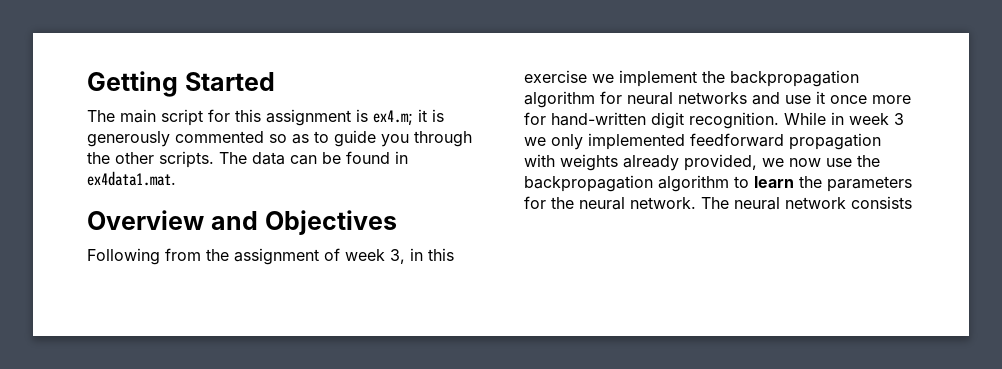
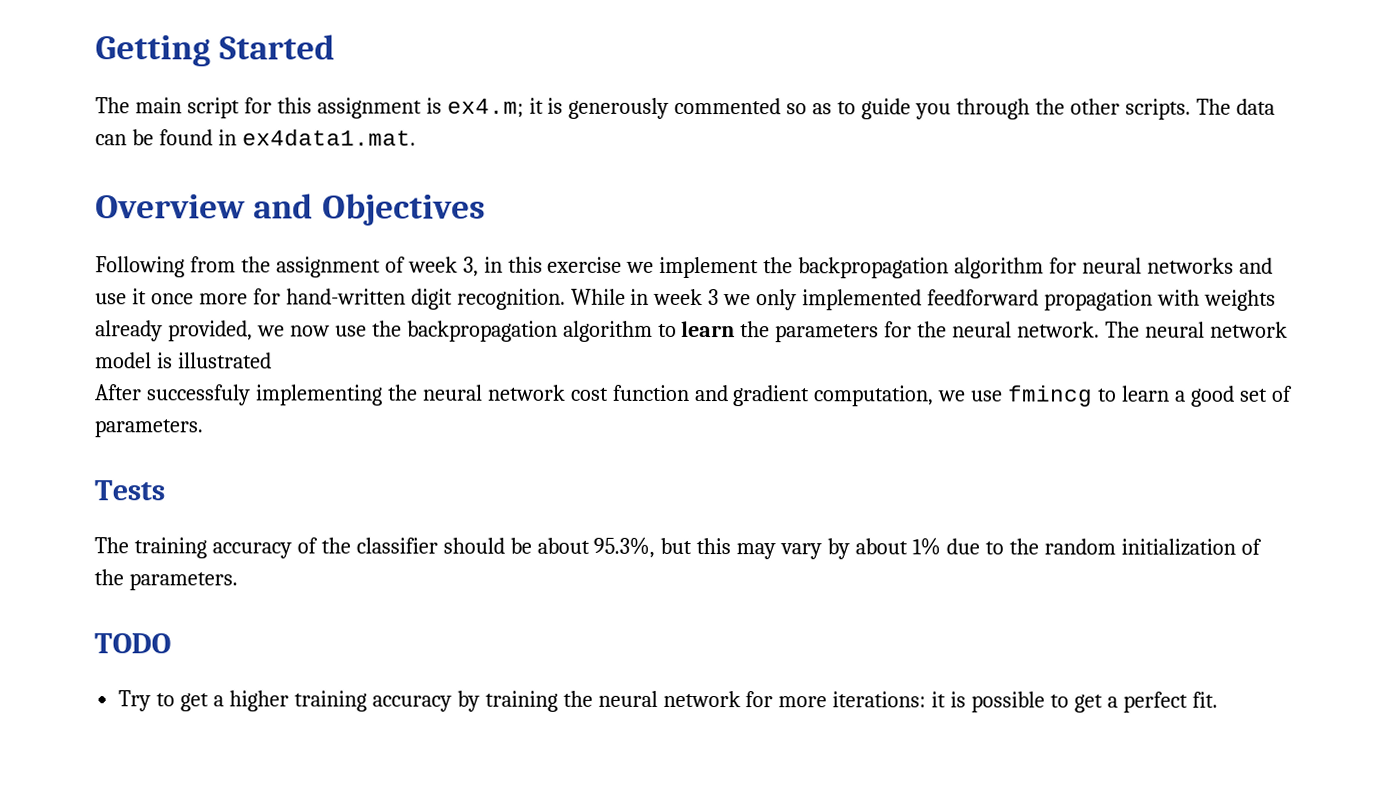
- The neural network consists
+ The neural network model is illustrated
+ After successfuly implementing the neural network cost function and gradient computation, we use fmincg to learn a good set of parameters.
+ Tests
+ The training accuracy of the classifier should be about 95.3%, but this may vary by about 1% due to the random initialization of the parameters.
+ TODO
+ Try to get a higher training accuracy by training the neural network for more iterations: it is possible to get a perfect fit.

